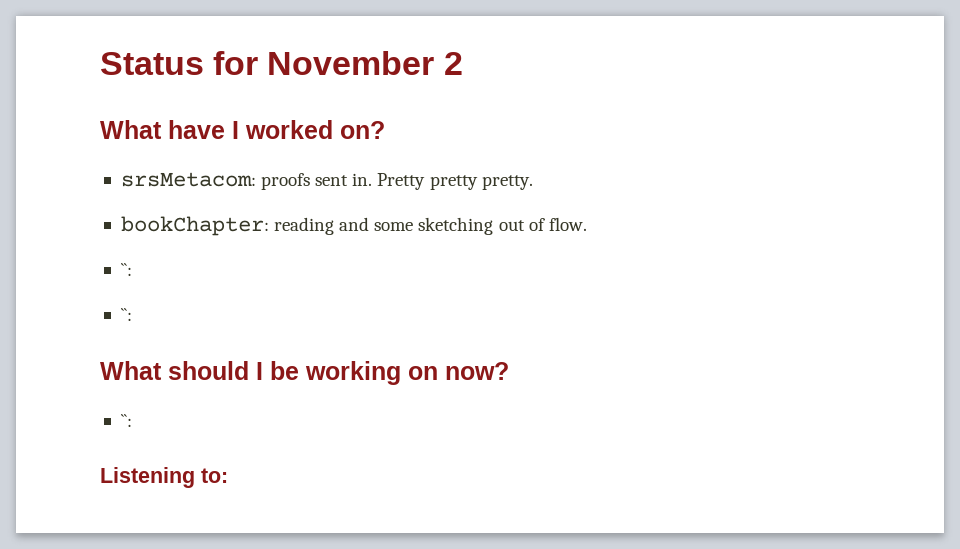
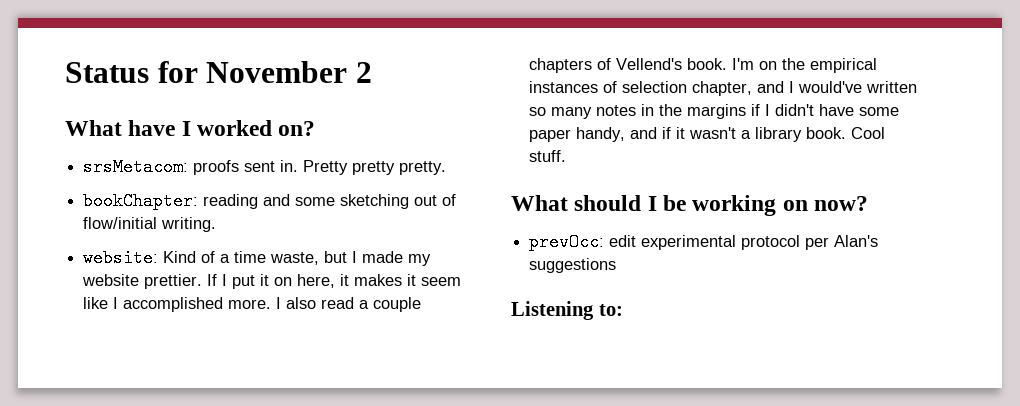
- bookChapter: reading and some sketching out of flow.
- ``:
- ``:
+ bookChapter: reading and some sketching out of flow/initial writing.
+ website: Kind of a time waste, but I made my website prettier. If I put it on here, it makes it seem like I accomplished more. I also read a couple chapters of Vellend's book. I'm on the empirical instances of selection chapter, and I would've written so many notes in the margins if I didn't have some paper handy, and if it wasn't a library book. Cool stuff.
  What should I be working on now?
- ``:
+ prevOcc: edit experimental protocol per Alan's suggestions

